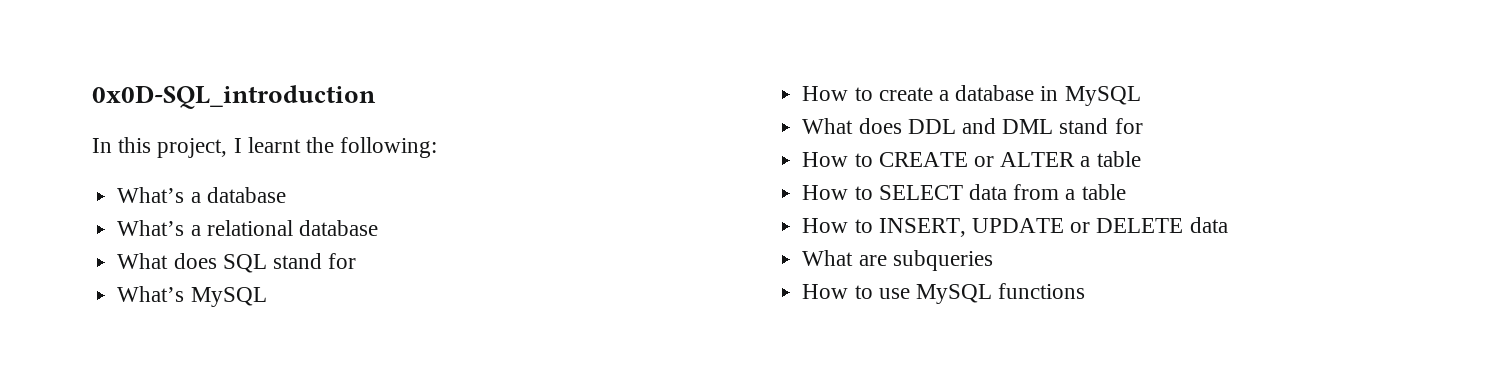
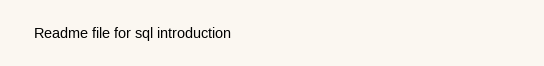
- 0x0D-SQL_introduction
- In this project, I learnt the following:
- What’s a database
- What’s a relational database
- What does SQL stand for
- What’s MySQL
- How to create a database in MySQL
- What does DDL and DML stand for
- How to CREATE or ALTER a table
- How to SELECT data from a table
- How to INSERT, UPDATE or DELETE data
- What are subqueries
- How to use MySQL functions
+ Readme file for sql introduction

